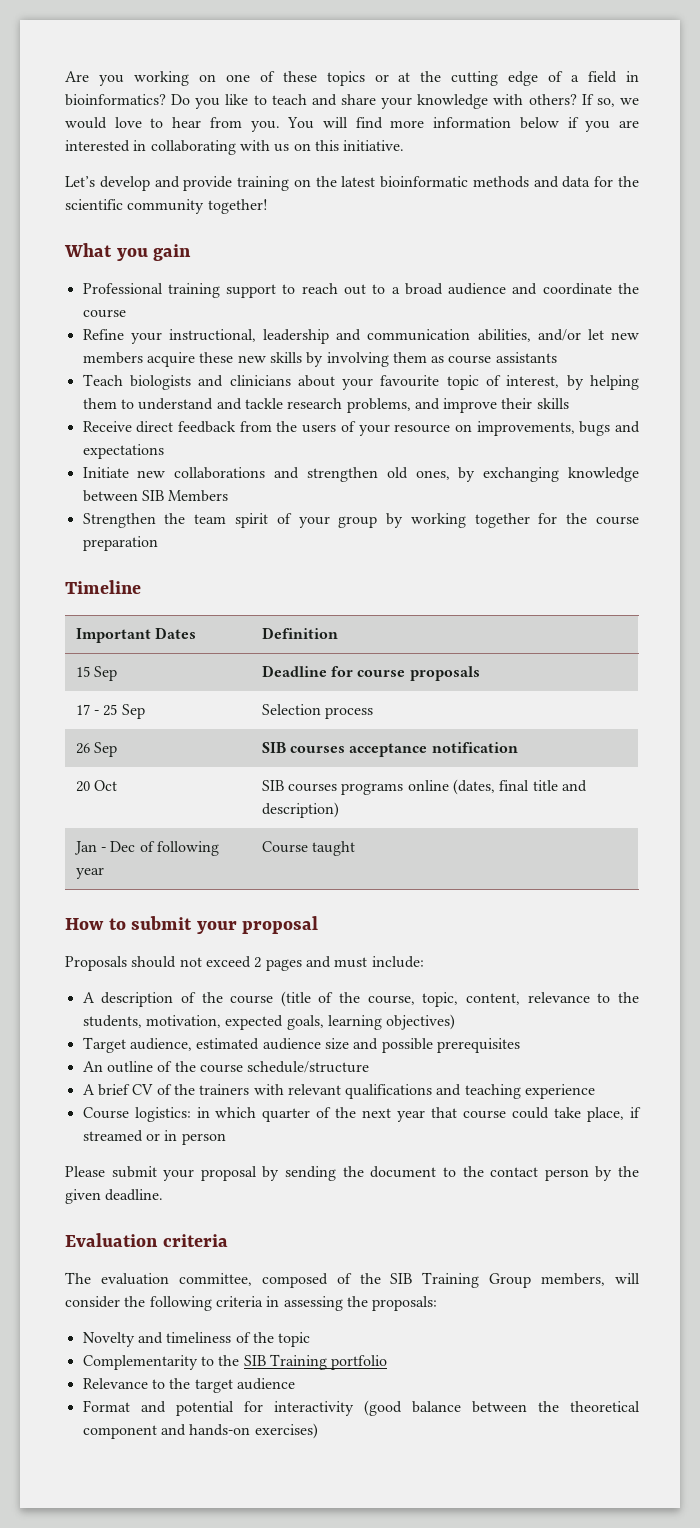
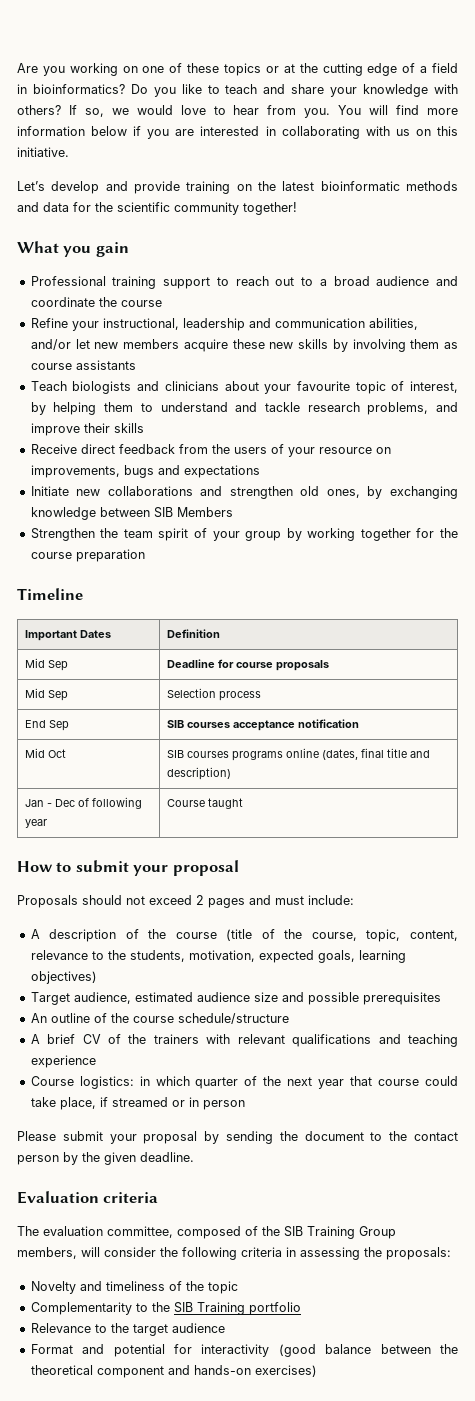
- 15 Sep | Deadline for course proposals
+ Mid Sep | Deadline for course proposals
- 17 - 25 Sep | Selection process
+ Mid Sep | Selection process
- 26 Sep | SIB courses acceptance notification
+ End Sep | SIB courses acceptance notification
- 20 Oct | SIB courses programs online (dates, final title and description)
+ Mid Oct | SIB courses programs online (dates, final title and description)

